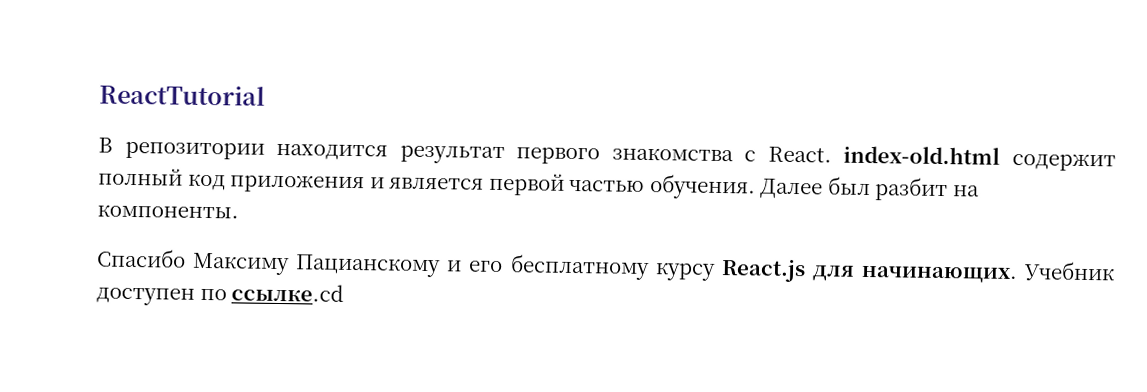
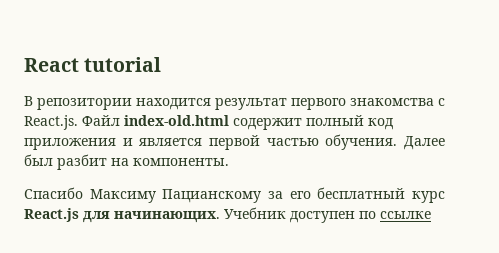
- ReactTutorial
+ React tutorial
- В репозитории находится результат первого знакомства с React. index-old.html содержит полный код приложения и является первой частью обучения.
+ В репозитории находится результат первого знакомства с React.js. Файл index-old.html содержит полный код приложения и является первой частью обучения.
- Спасибо Максиму Пацианскому и его бесплатному курсу React.js для начинающих.
+ Спасибо Максиму Пацианскому за его бесплатный курс React.js для начинающих.
- Учебник доступен по ссылке.cd
+ Учебник доступен по ссылке

